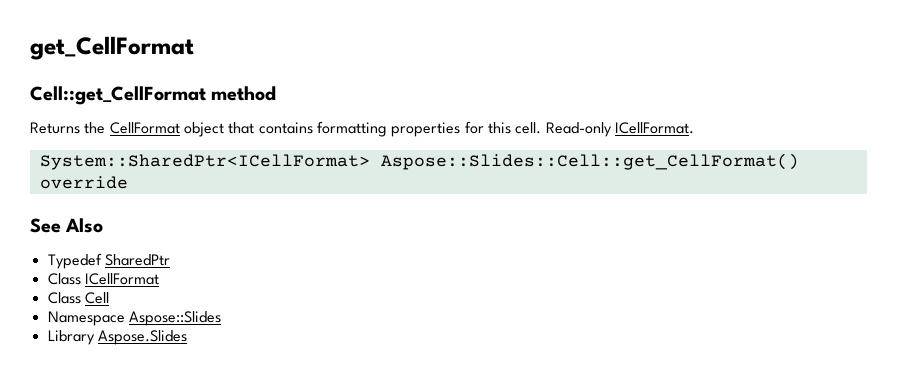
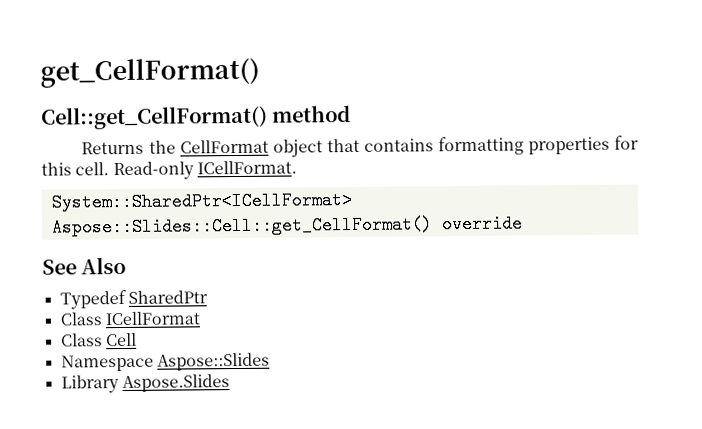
- get_CellFormat
- Cell::get_CellFormat method
+ get_CellFormat()
+ Cell::get_CellFormat() method

